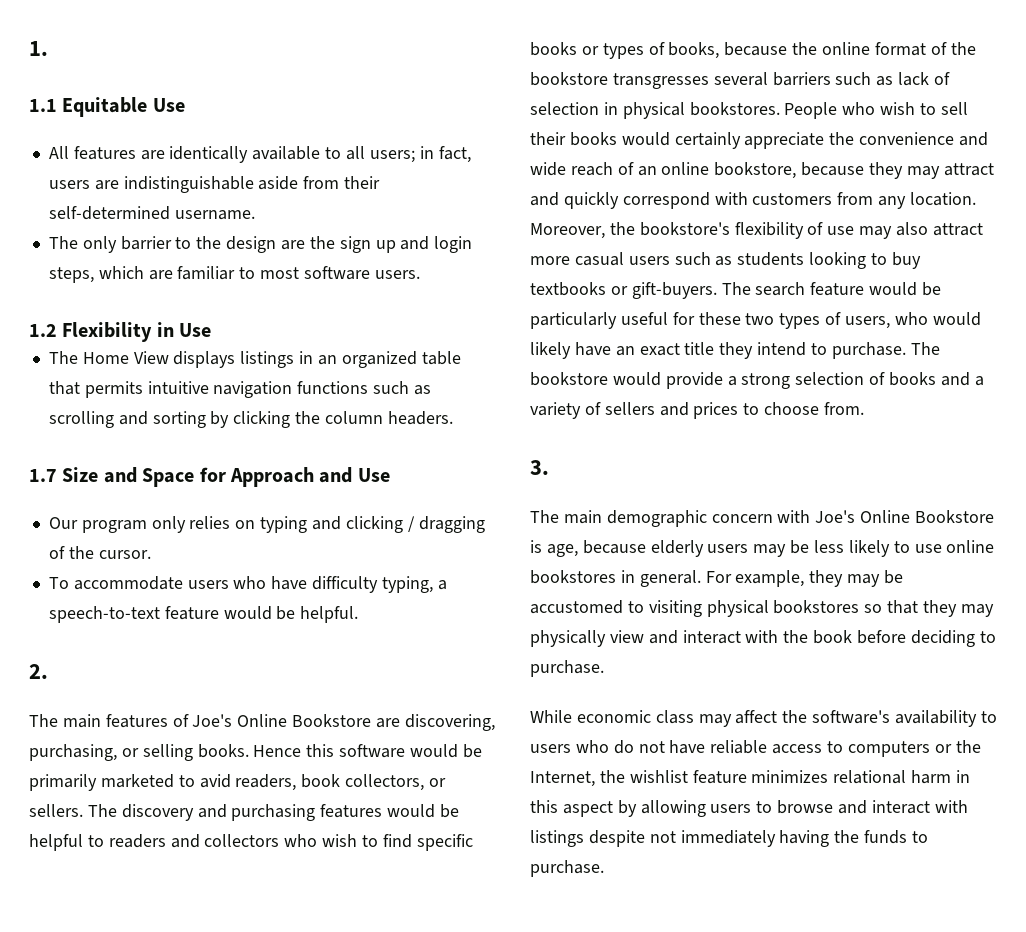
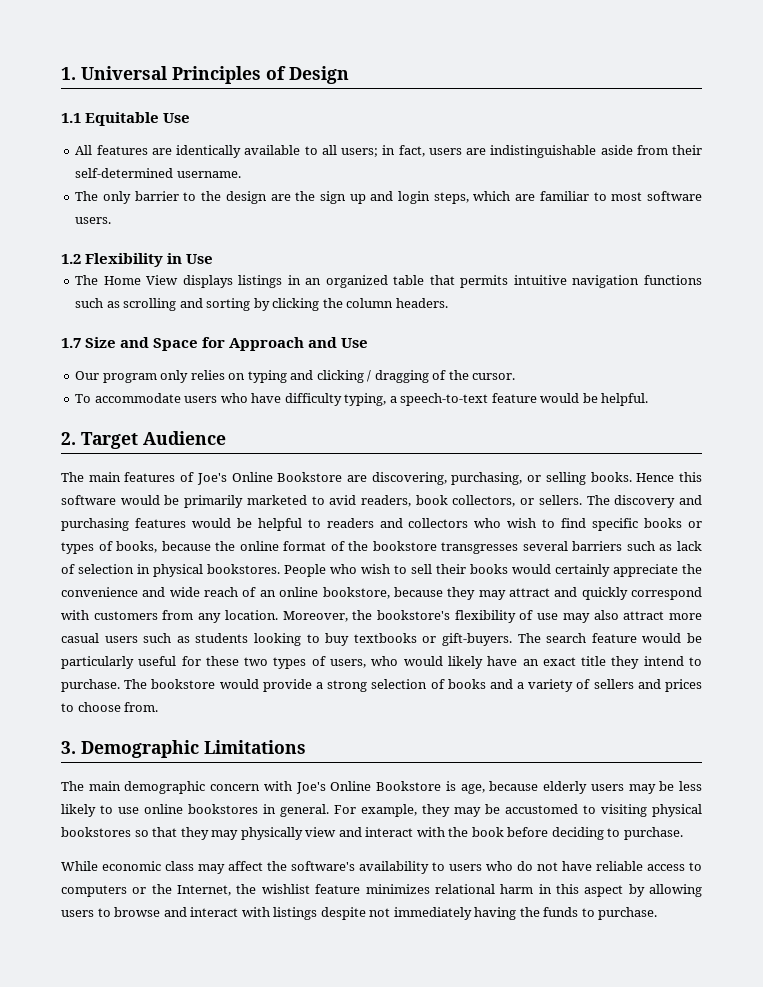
- 1.
+ 1. Universal Principles of Design
- 2.
+ 2. Target Audience
- 3.
+ 3. Demographic Limitations

